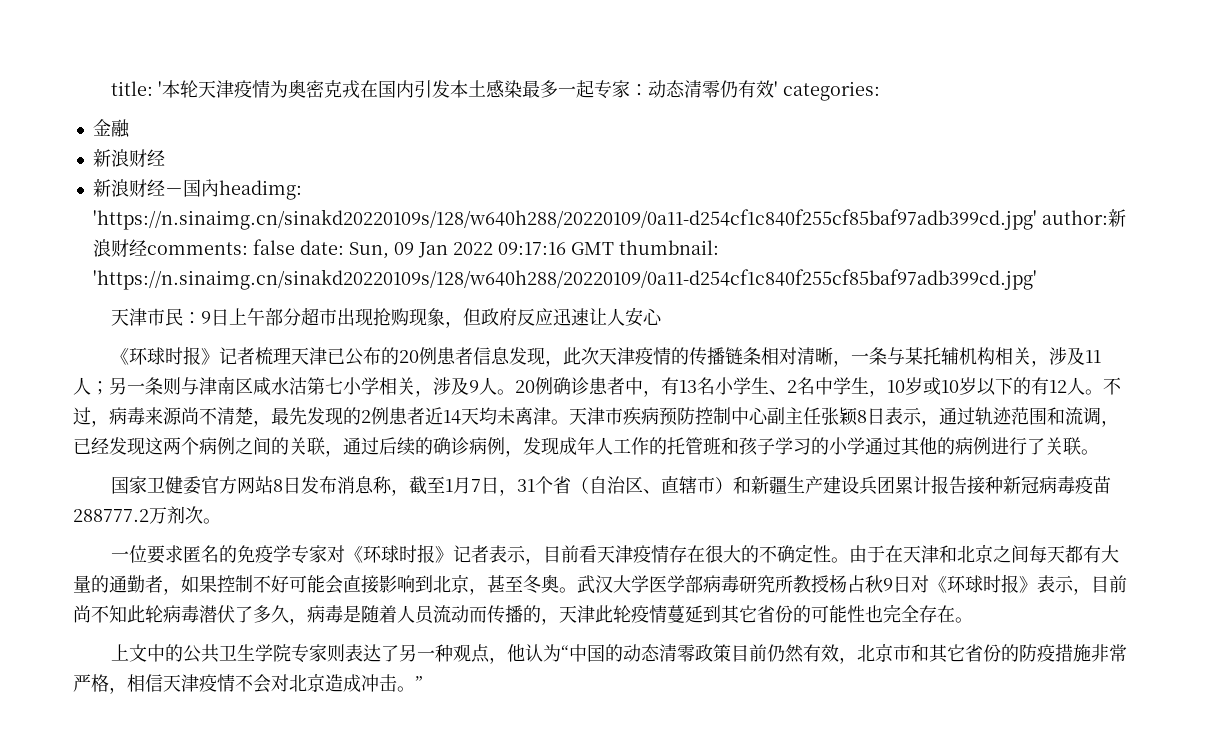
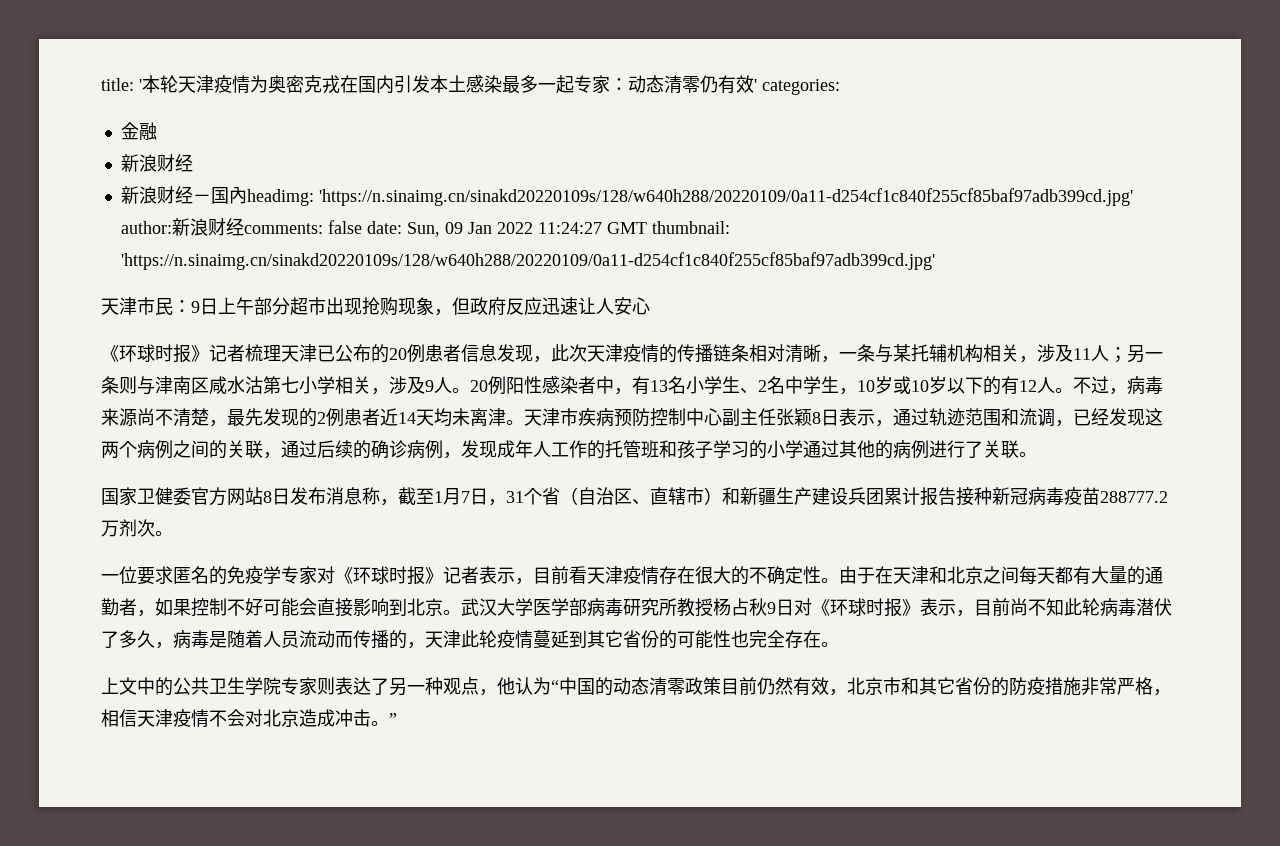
- 新浪财经－国內headimg: 'https://n.sinaimg.cn/sinakd20220109s/128/w640h288/20220109/0a11-d254cf1c840f255cf85baf97adb399cd.jpg' author:新浪财经comments: false date: Sun, 09 Jan 2022 09:17:16 GMT thumbnail: 'https://n.sinaimg.cn/sinakd20220109s/128/w640h288/20220109/0a11-d254cf1c840f255cf85baf97adb399cd.jpg'
+ 新浪财经－国內headimg: 'https://n.sinaimg.cn/sinakd20220109s/128/w640h288/20220109/0a11-d254cf1c840f255cf85baf97adb399cd.jpg' author:新浪财经comments: false date: Sun, 09 Jan 2022 11:24:27 GMT thumbnail: 'https://n.sinaimg.cn/sinakd20220109s/128/w640h288/20220109/0a11-d254cf1c840f255cf85baf97adb399cd.jpg'
- 20例确诊患者中，有13名小学生、2名中学生，10岁或10岁以下的有12人。
+ 20例阳性感染者中，有13名小学生、2名中学生，10岁或10岁以下的有12人。
- 由于在天津和北京之间每天都有大量的通勤者，如果控制不好可能会直接影响到北京，甚至冬奥。
+ 由于在天津和北京之间每天都有大量的通勤者，如果控制不好可能会直接影响到北京。

